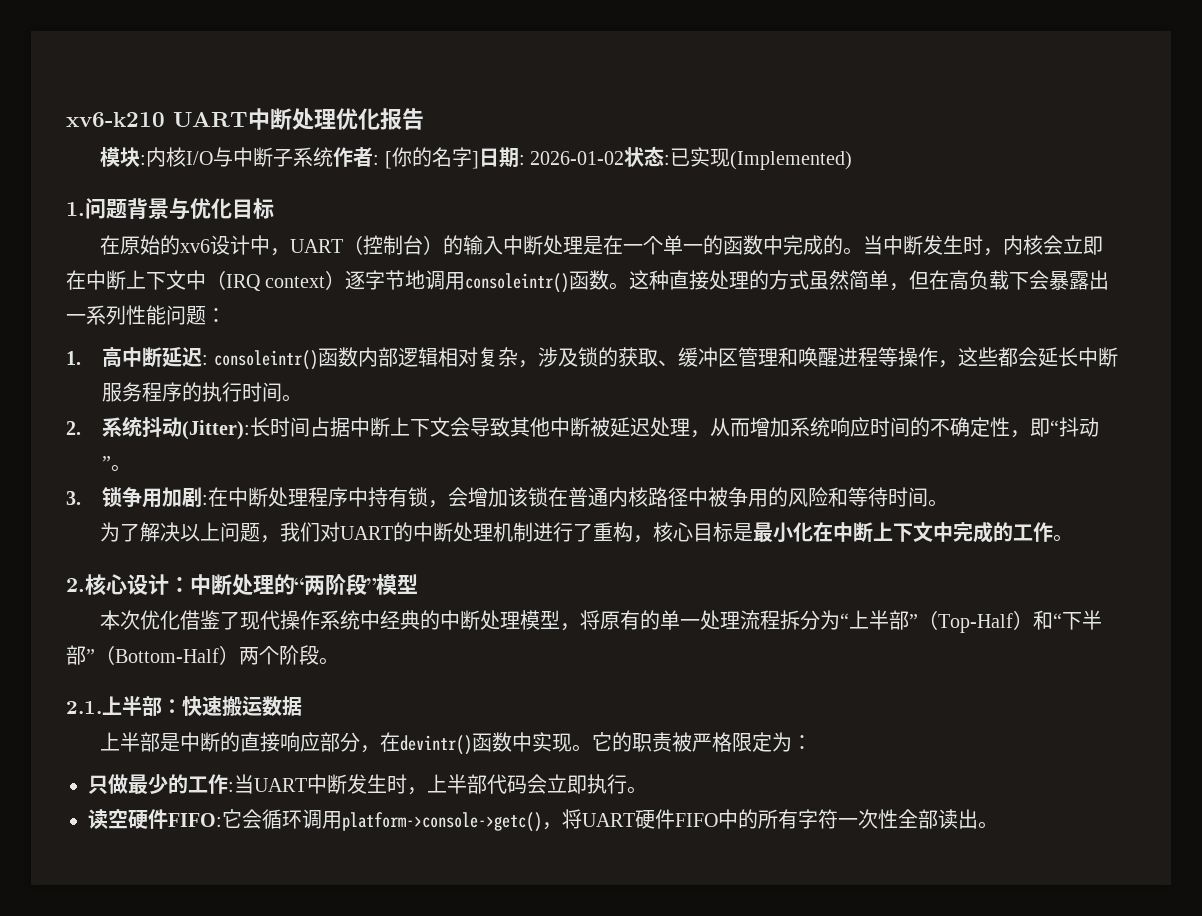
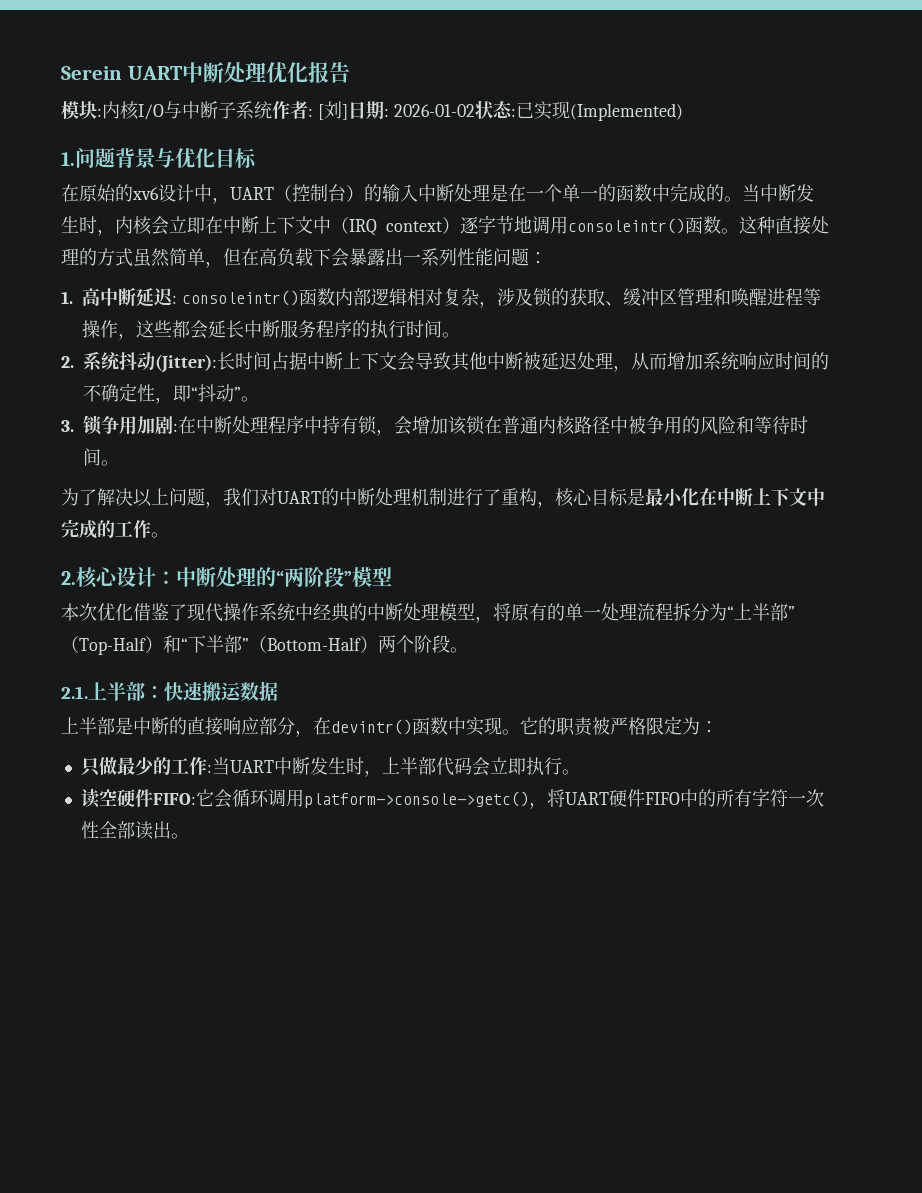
- xv6-k210 UART中断处理优化报告
+ Serein UART中断处理优化报告
- 模块:内核I/O与中断子系统作者: [你的名字]日期: 2026-01-02状态:已实现(Implemented)
+ 模块:内核I/O与中断子系统作者: [刘]日期: 2026-01-02状态:已实现(Implemented)

